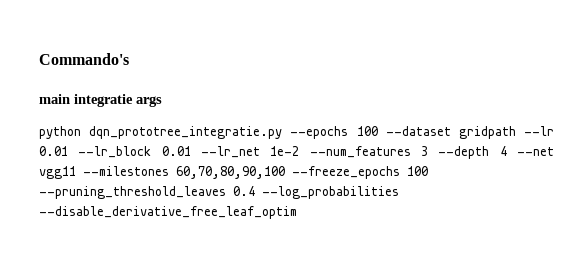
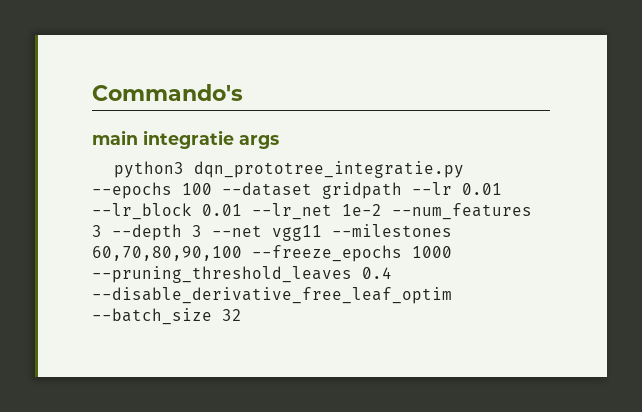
- python dqn_prototree_integratie.py --epochs 100 --dataset gridpath --lr 0.01 --lr_block 0.01 --lr_net 1e-2 --num_features 3 --depth 4 --net vgg11 --milestones 60,70,80,90,100 --freeze_epochs 100 --pruning_threshold_leaves 0.4 --log_probabilities --disable_derivative_free_leaf_optim
+ python3 dqn_prototree_integratie.py --epochs 100 --dataset gridpath --lr 0.01 --lr_block 0.01 --lr_net 1e-2 --num_features 3 --depth 3 --net vgg11 --milestones 60,70,80,90,100 --freeze_epochs 1000 --pruning_threshold_leaves 0.4 --disable_derivative_free_leaf_optim --batch_size 32

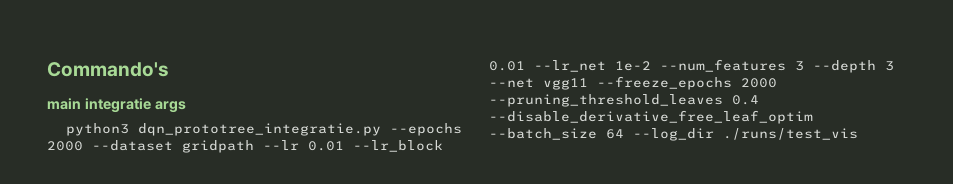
- python3 dqn_prototree_integratie.py --epochs 100 --dataset gridpath --lr 0.01 --lr_block 0.01 --lr_net 1e-2 --num_features 3 --depth 3 --net vgg11 --milestones 60,70,80,90,100 --freeze_epochs 1000 --pruning_threshold_leaves 0.4 --disable_derivative_free_leaf_optim --batch_size 32
+ python3 dqn_prototree_integratie.py --epochs 2000 --dataset gridpath --lr 0.01 --lr_block 0.01 --lr_net 1e-2 --num_features 3 --depth 3 --net vgg11 --freeze_epochs 2000 --pruning_threshold_leaves 0.4 --disable_derivative_free_leaf_optim --batch_size 64 --log_dir ./runs/test_vis

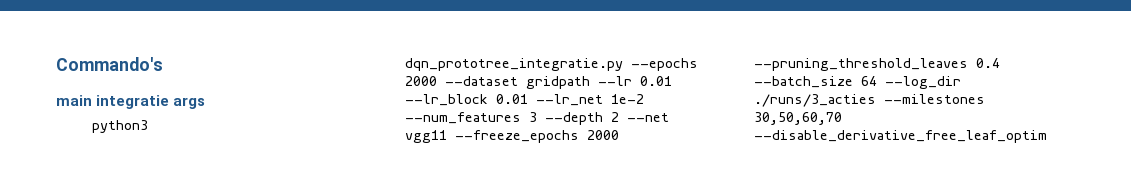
- python3 dqn_prototree_integratie.py --epochs 2000 --dataset gridpath --lr 0.01 --lr_block 0.01 --lr_net 1e-2 --num_features 3 --depth 3 --net vgg11 --freeze_epochs 2000 --pruning_threshold_leaves 0.4 --disable_derivative_free_leaf_optim --batch_size 64 --log_dir ./runs/test_vis
+ python3 dqn_prototree_integratie.py --epochs 2000 --dataset gridpath --lr 0.01 --lr_block 0.01 --lr_net 1e-2 --num_features 3 --depth 2 --net vgg11 --freeze_epochs 2000 --pruning_threshold_leaves 0.4 --batch_size 64 --log_dir ./runs/3_acties --milestones 30,50,60,70 --disable_derivative_free_leaf_optim

